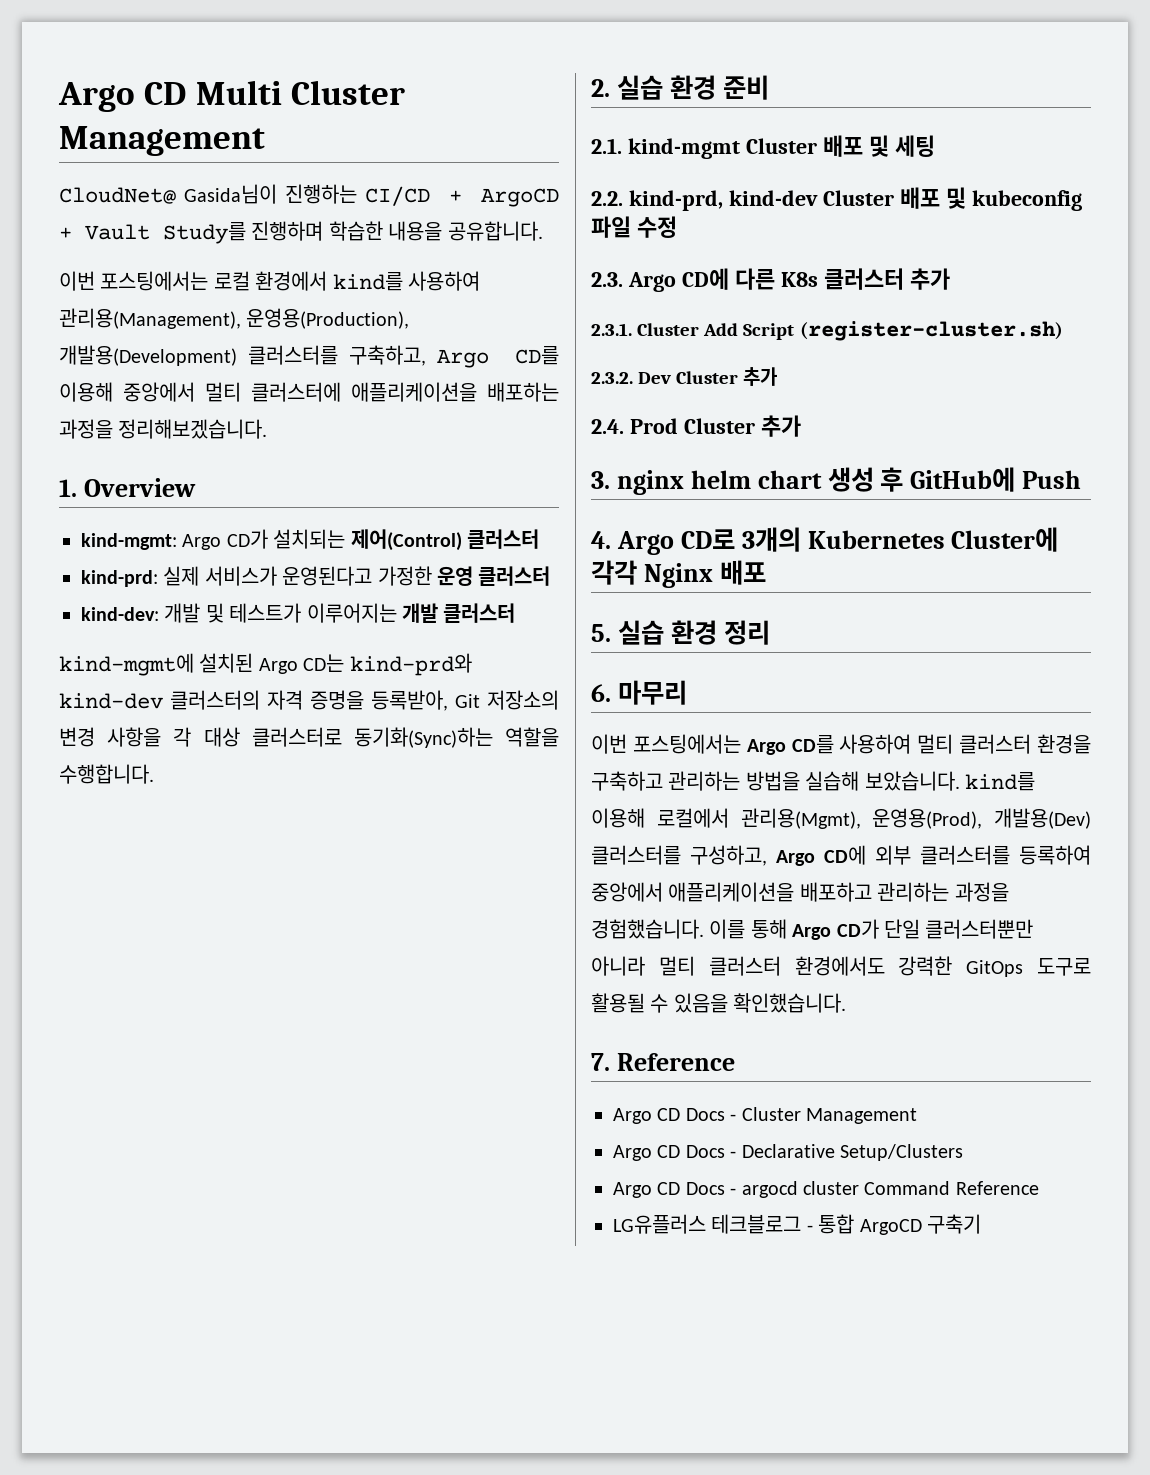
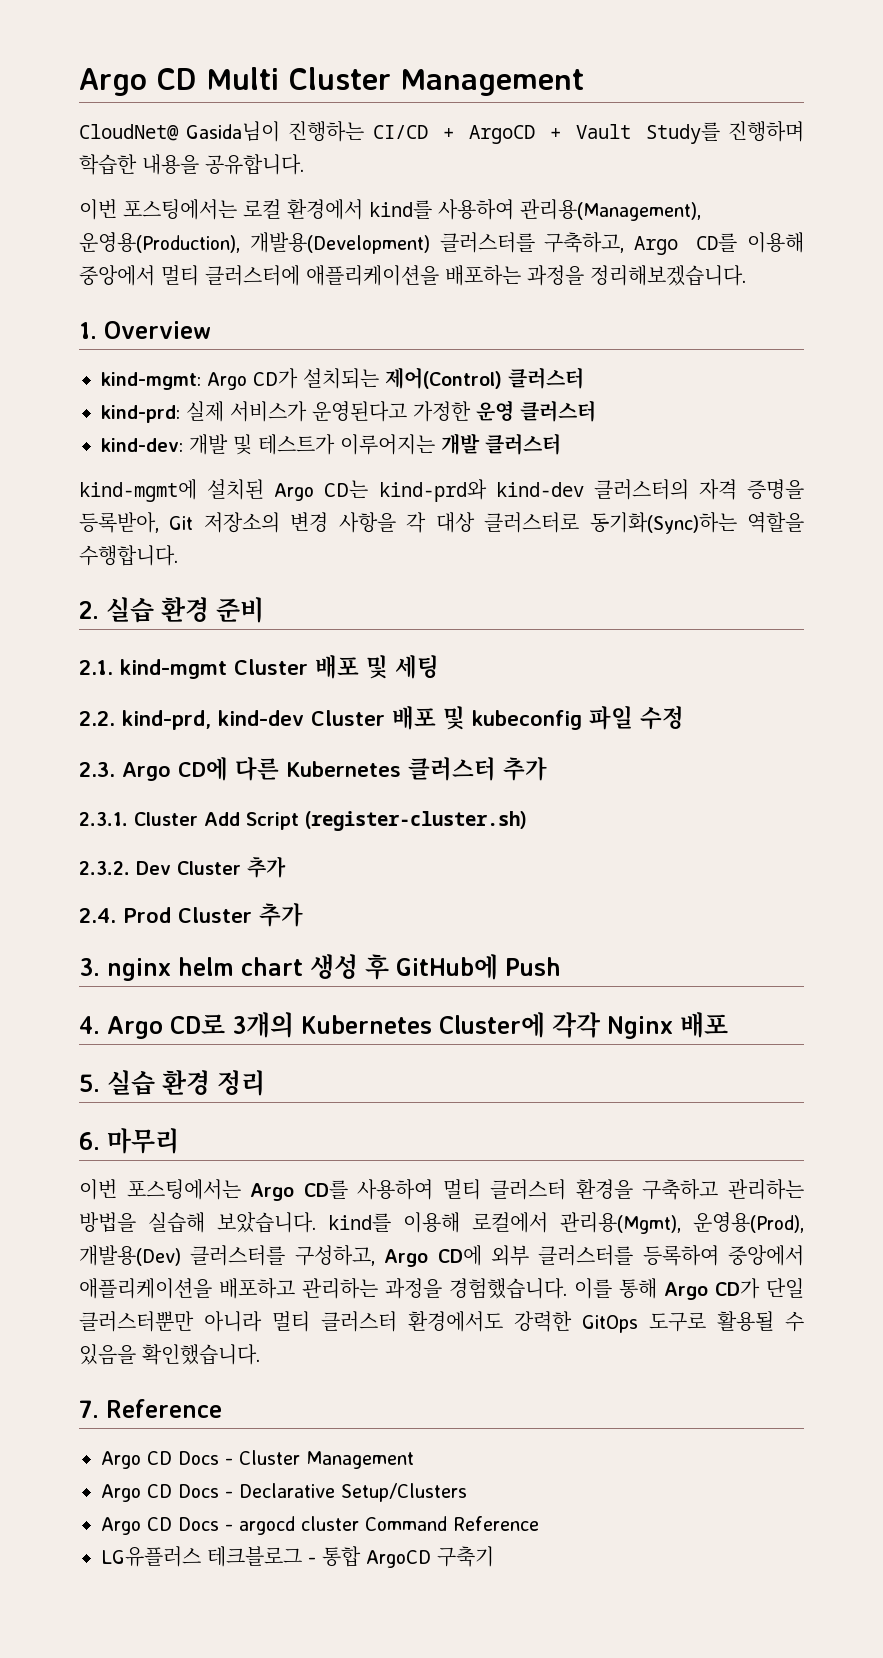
- 2.3. Argo CD에 다른 K8s 클러스터 추가
+ 2.3. Argo CD에 다른 Kubernetes 클러스터 추가

